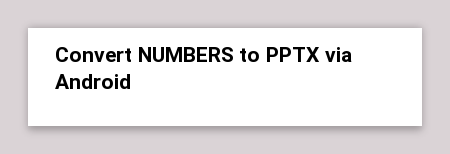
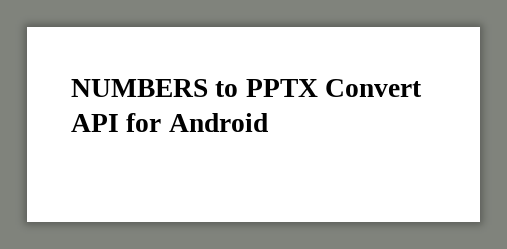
- Convert NUMBERS to PPTX via Android
+ NUMBERS to PPTX Convert API for Android

